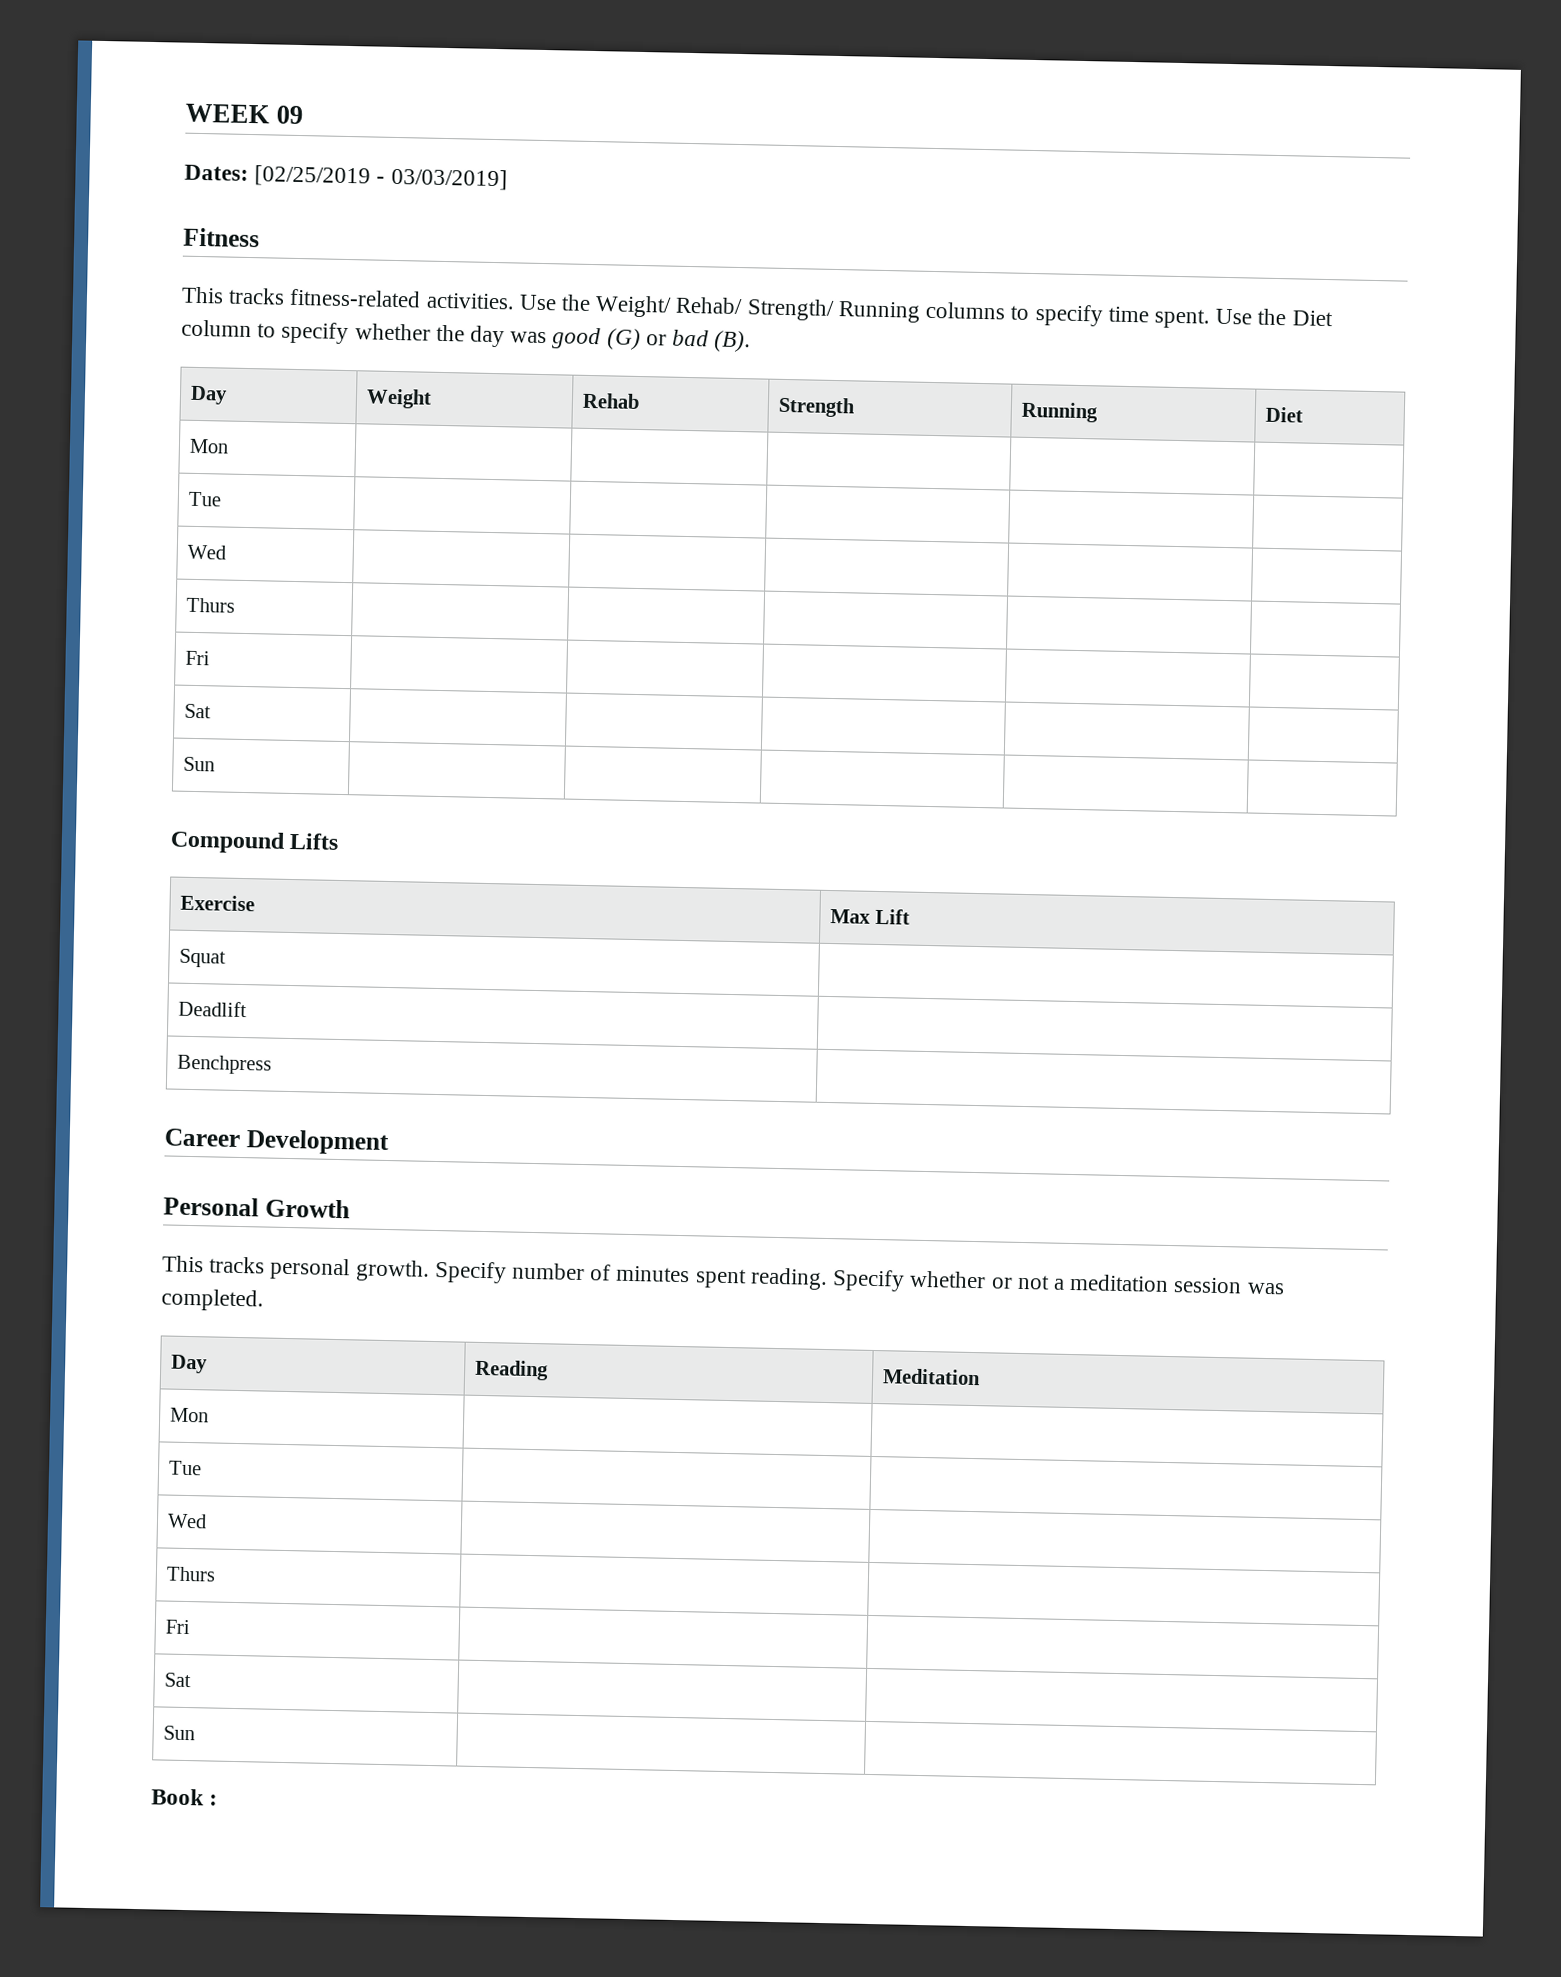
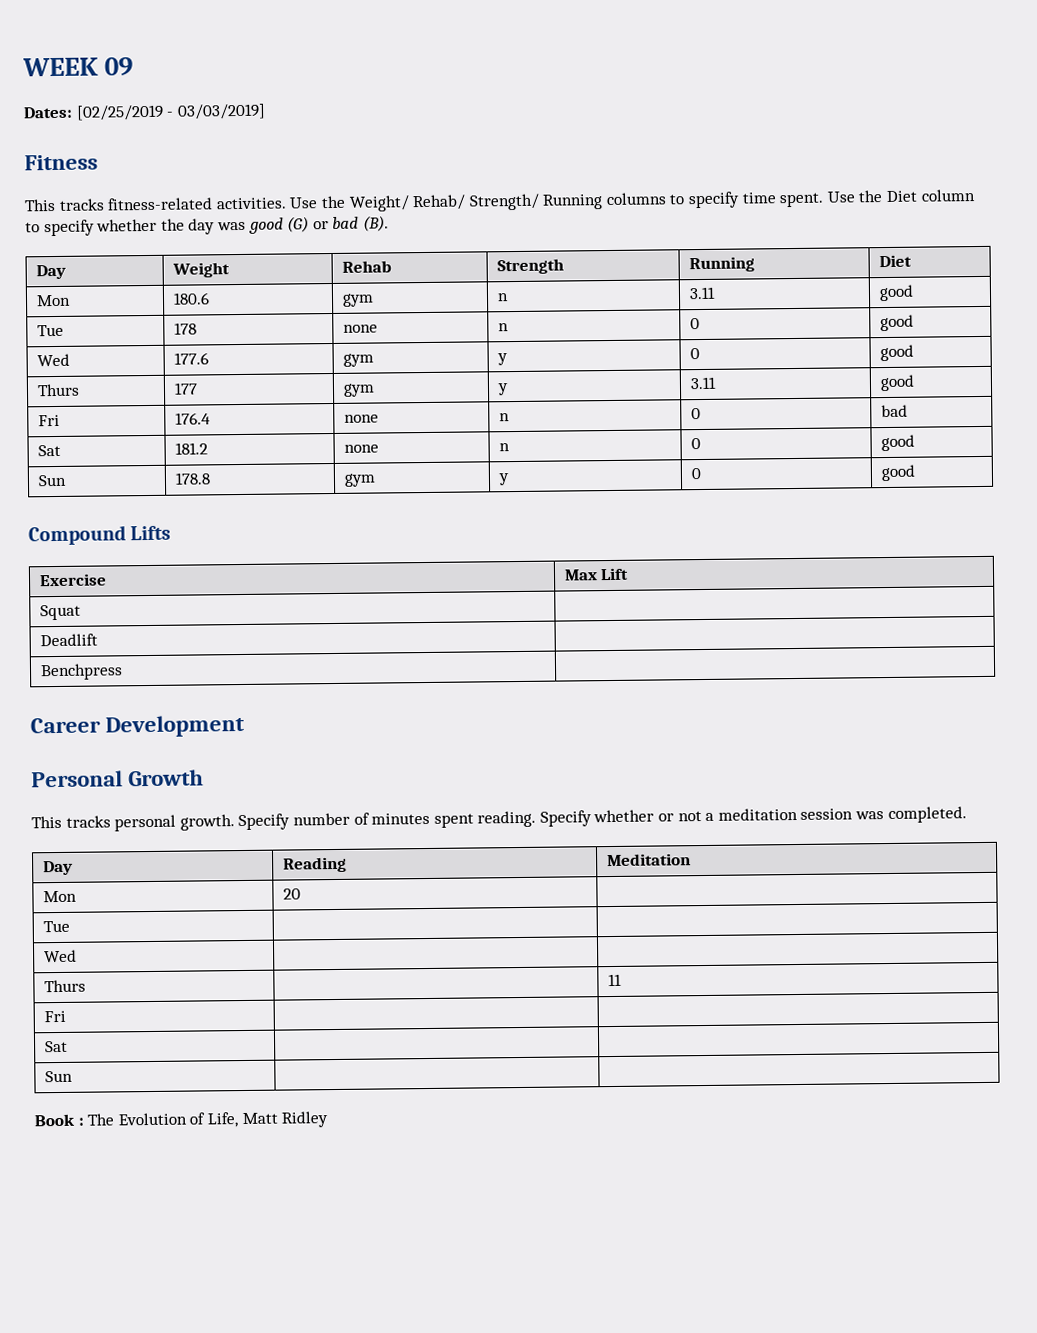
- Mon | | | | |
- Tue | | | | |
- Wed | | | | |
- Thurs | | | | |
- Fri | | | | |
- Sat | | | | |
- Sun | | | | |
+ Mon | 180.6 | gym | n | 3.11 | good
+ Tue | 178 | none | n | 0 | good
+ Wed | 177.6 | gym | y | 0 | good
+ Thurs | 177 | gym | y | 3.11 | good
+ Fri | 176.4 | none | n | 0 | bad
+ Sat | 181.2 | none | n | 0 | good
+ Sun | 178.8 | gym | y | 0 | good
  Day | Reading | Meditation
- Mon | |
+ Mon | 20 |
  Tue | |
  Wed | |
- Thurs | |
+ Thurs | | 11
- Book :
+ Book : The Evolution of Life, Matt Ridley

